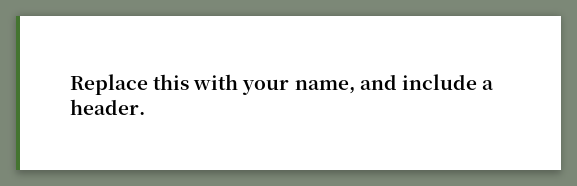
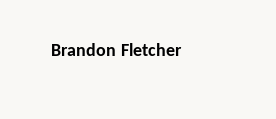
- Replace this with your name, and include a header.
+ Brandon Fletcher

